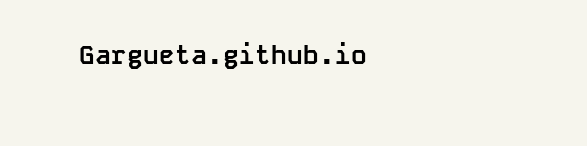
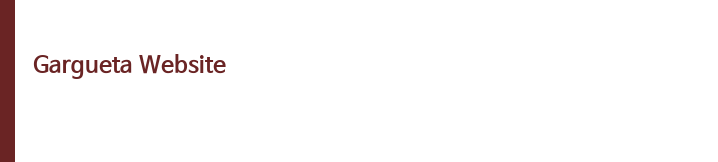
- Gargueta.github.io
+ Gargueta Website

